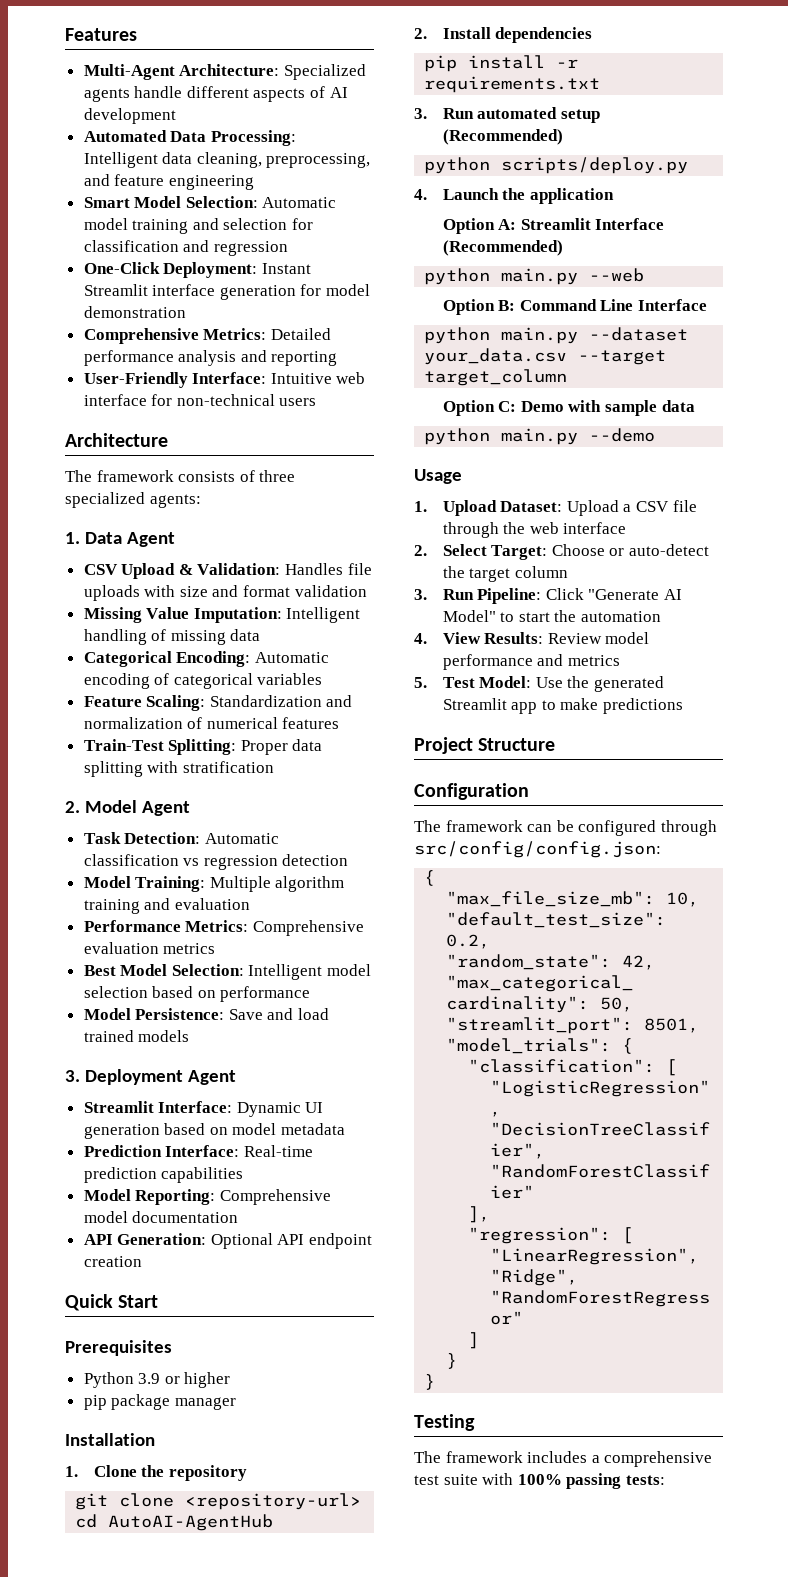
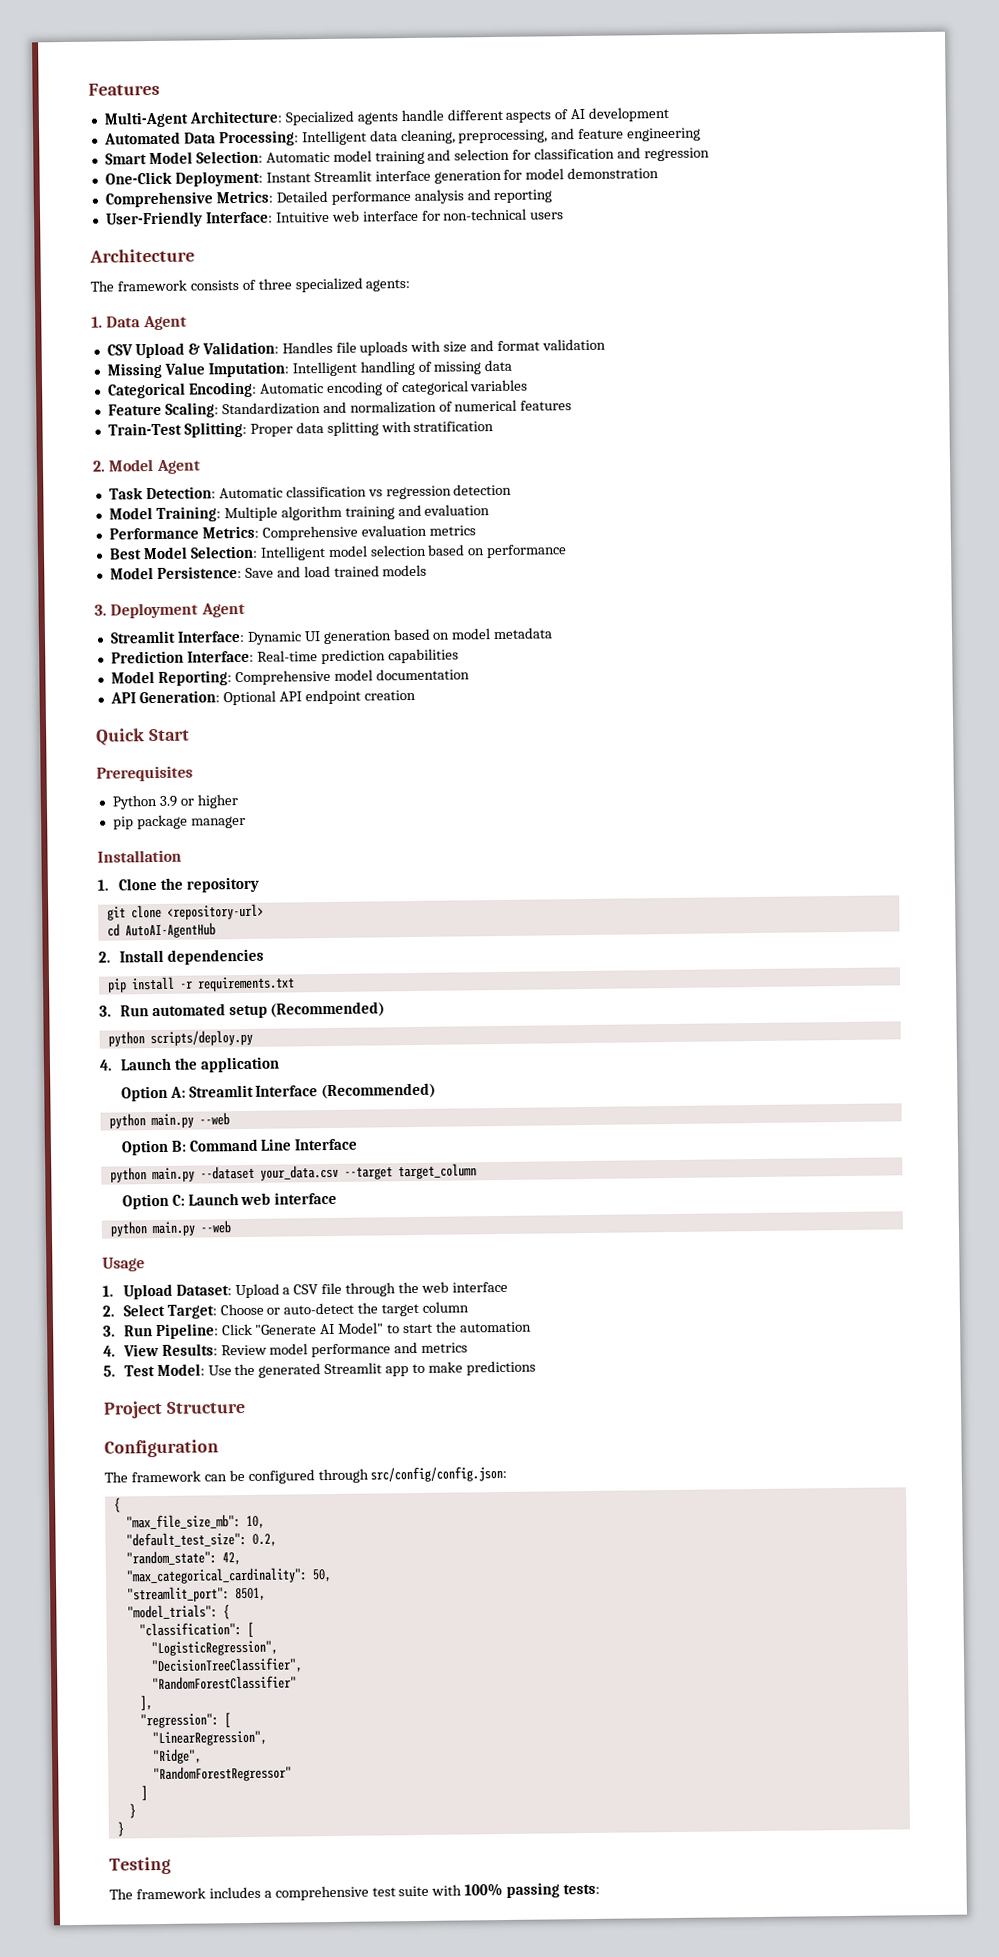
- Option C: Demo with sample data
- python main.py --demo
+ Option C: Launch web interface
+ python main.py --web

